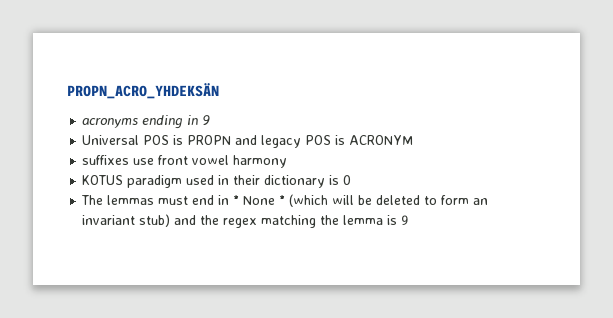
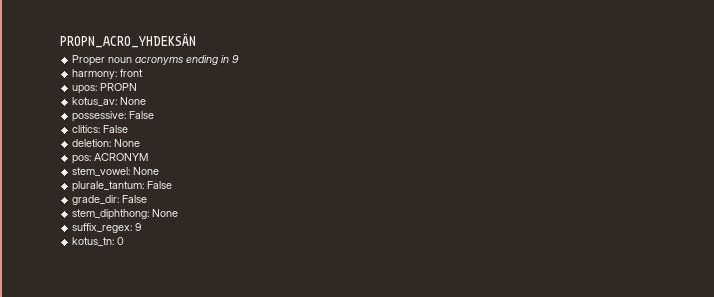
- acronyms ending in 9
+ Proper noun acronyms ending in 9
- Universal POS is PROPN and legacy POS is ACRONYM
- suffixes use front vowel harmony
- KOTUS paradigm used in their dictionary is 0
- The lemmas must end in * None * (which will be deleted to form an invariant stub) and the regex matching the lemma is 9
+ harmony: front
+ upos: PROPN
+ kotus_av: None
+ possessive: False
+ clitics: False
+ deletion: None
+ pos: ACRONYM
+ stem_vowel: None
+ plurale_tantum: False
+ grade_dir: False
+ stem_diphthong: None
+ suffix_regex: 9
+ kotus_tn: 0

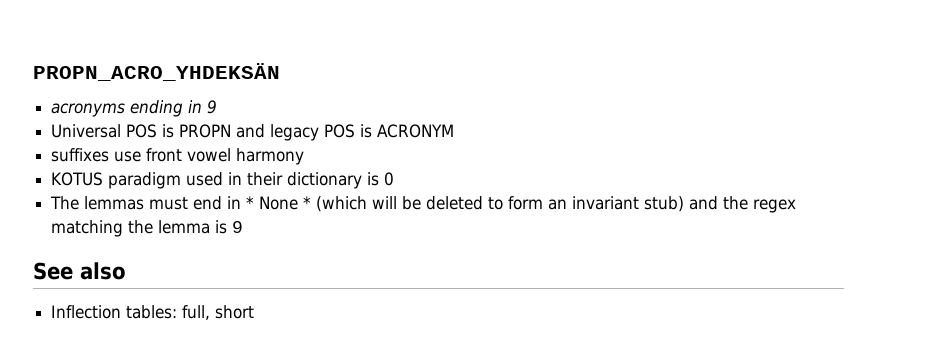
- Proper noun acronyms ending in 9
+ acronyms ending in 9
- harmony: front
- upos: PROPN
- kotus_av: None
- possessive: False
- clitics: False
- deletion: None
- pos: ACRONYM
- stem_vowel: None
- plurale_tantum: False
- grade_dir: False
- stem_diphthong: None
- suffix_regex: 9
- kotus_tn: 0
+ Universal POS is PROPN and legacy POS is ACRONYM
+ suffixes use front vowel harmony
+ KOTUS paradigm used in their dictionary is 0
+ The lemmas must end in * None * (which will be deleted to form an invariant stub) and the regex matching the lemma is 9
+ See also
+ Inflection tables: full, short

